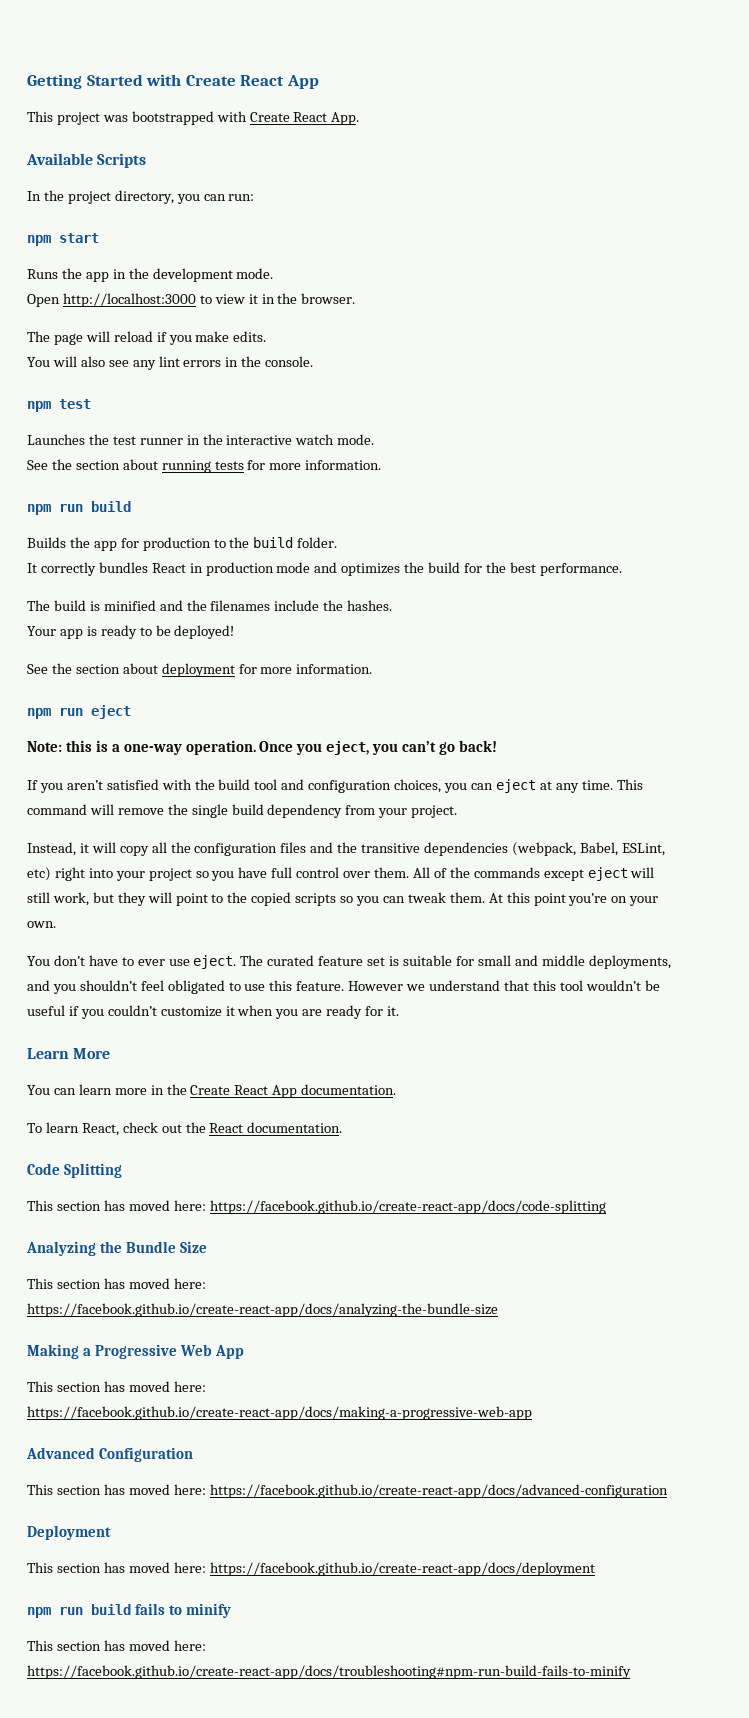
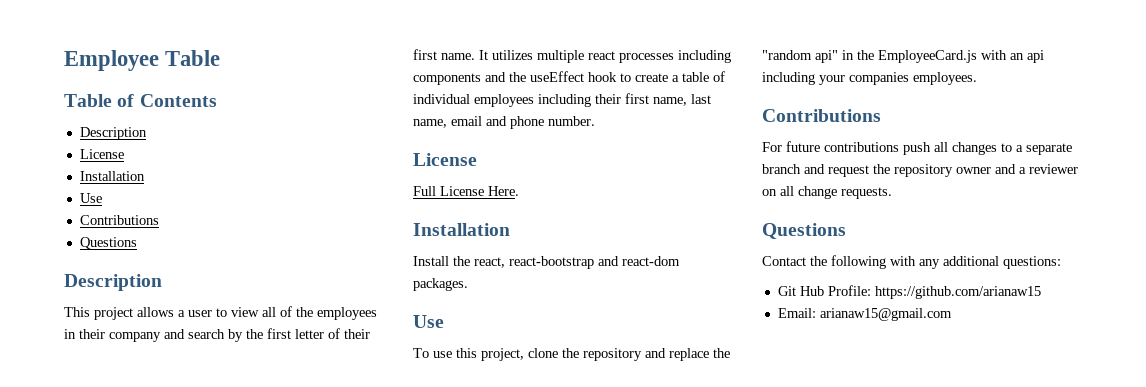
- Getting Started with Create React App
- This project was bootstrapped with Create React App.
- Available Scripts
- In the project directory, you can run:
- npm start
- Runs the app in the development mode.
- Open http://localhost:3000 to view it in the browser.
- The page will reload if you make edits.
- You will also see any lint errors in the console.
- npm test
- Launches the test runner in the interactive watch mode.
- See the section about running tests for more information.
- npm run build
- Builds the app for production to the build folder.
- It correctly bundles React in production mode and optimizes the build for the best performance.
- The build is minified and the filenames include the hashes.
- Your app is ready to be deployed!
- See the section about deployment for more information.
- npm run eject
- Note: this is a one-way operation. Once you eject, you can’t go back!
- If you aren’t satisfied with the build tool and configuration choices, you can eject at any time. This command will remove the single build dependency from your project.
- Instead, it will copy all the configuration files and the transitive dependencies (webpack, Babel, ESLint, etc) right into your project so you have full control over them. All of the commands except eject will still work, but they will point to the copied scripts so you can tweak them. At this point you’re on your own.
- You don’t have to ever use eject. The curated feature set is suitable for small and middle deployments, and you shouldn’t feel obligated to use this feature. However we understand that this tool wouldn’t be useful if you couldn’t customize it when you are ready for it.
- Learn More
- You can learn more in the Create React App documentation.
- To learn React, check out the React documentation.
- Code Splitting
- This section has moved here: https://facebook.github.io/create-react-app/docs/code-splitting
- Analyzing the Bundle Size
- This section has moved here: https://facebook.github.io/create-react-app/docs/analyzing-the-bundle-size
- Making a Progressive Web App
- This section has moved here: https://facebook.github.io/create-react-app/docs/making-a-progressive-web-app
- Advanced Configuration
- This section has moved here: https://facebook.github.io/create-react-app/docs/advanced-configuration
- Deployment
- This section has moved here: https://facebook.github.io/create-react-app/docs/deployment
- npm run build fails to minify
- This section has moved here: https://facebook.github.io/create-react-app/docs/troubleshooting#npm-run-build-fails-to-minify
+ Employee Table
+ Table of Contents
+ Description
+ License
+ Installation
+ Use
+ Contributions
+ Questions
+ Description
+ This project allows a user to view all of the employees in their company and search by the first letter of their first name. It utilizes multiple react processes including components and the useEffect hook to create a table of individual employees including their first name, last name, email and phone number.
+ License
+ Full License Here.
+ Installation
+ Install the react, react-bootstrap and react-dom packages.
+ Use
+ To use this project, clone the repository and replace the "random api" in the EmployeeCard.js with an api including your companies employees.
+ Contributions
+ For future contributions push all changes to a separate branch and request the repository owner and a reviewer on all change requests.
+ Questions
+ Contact the following with any additional questions:
+ Git Hub Profile: https://github.com/arianaw15
+ Email: arianaw15@gmail.com

